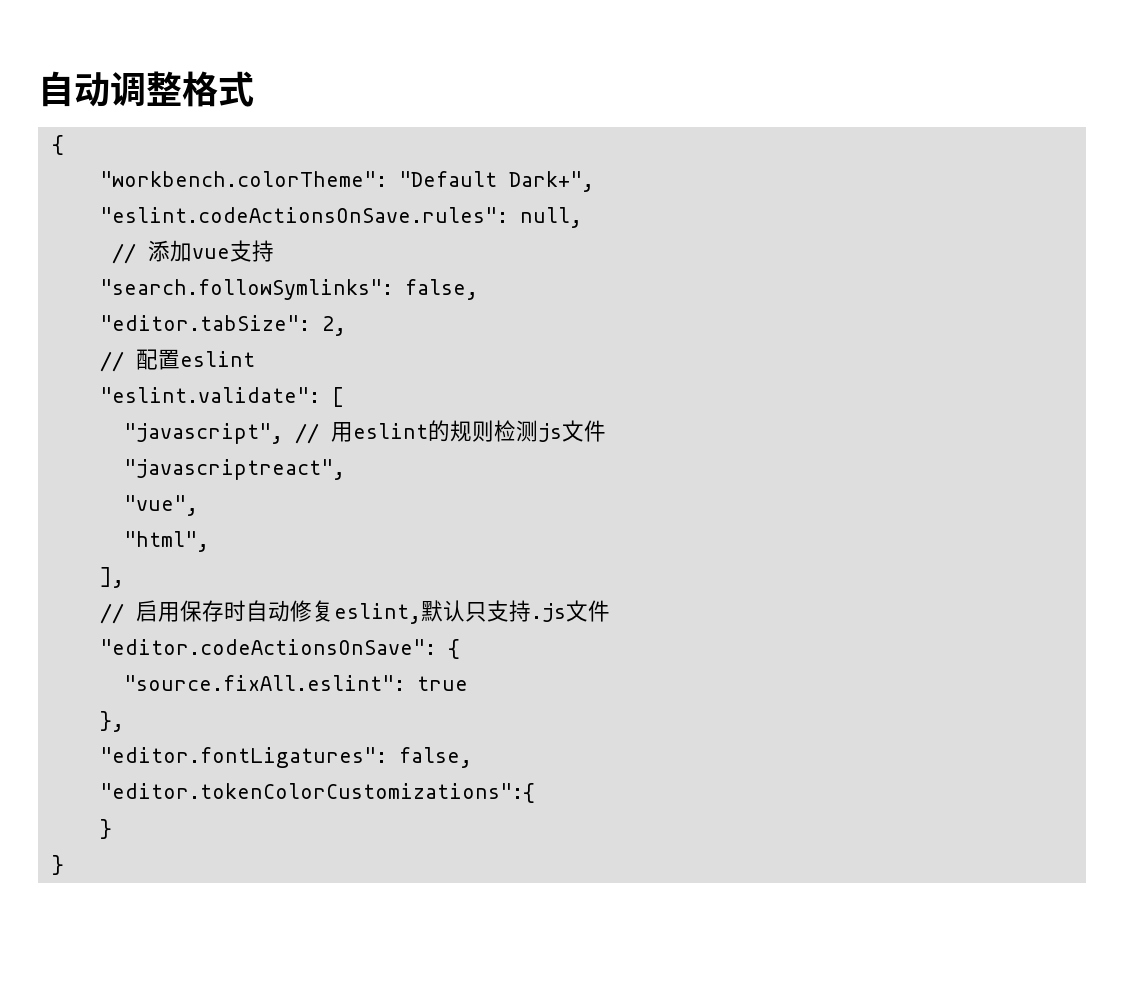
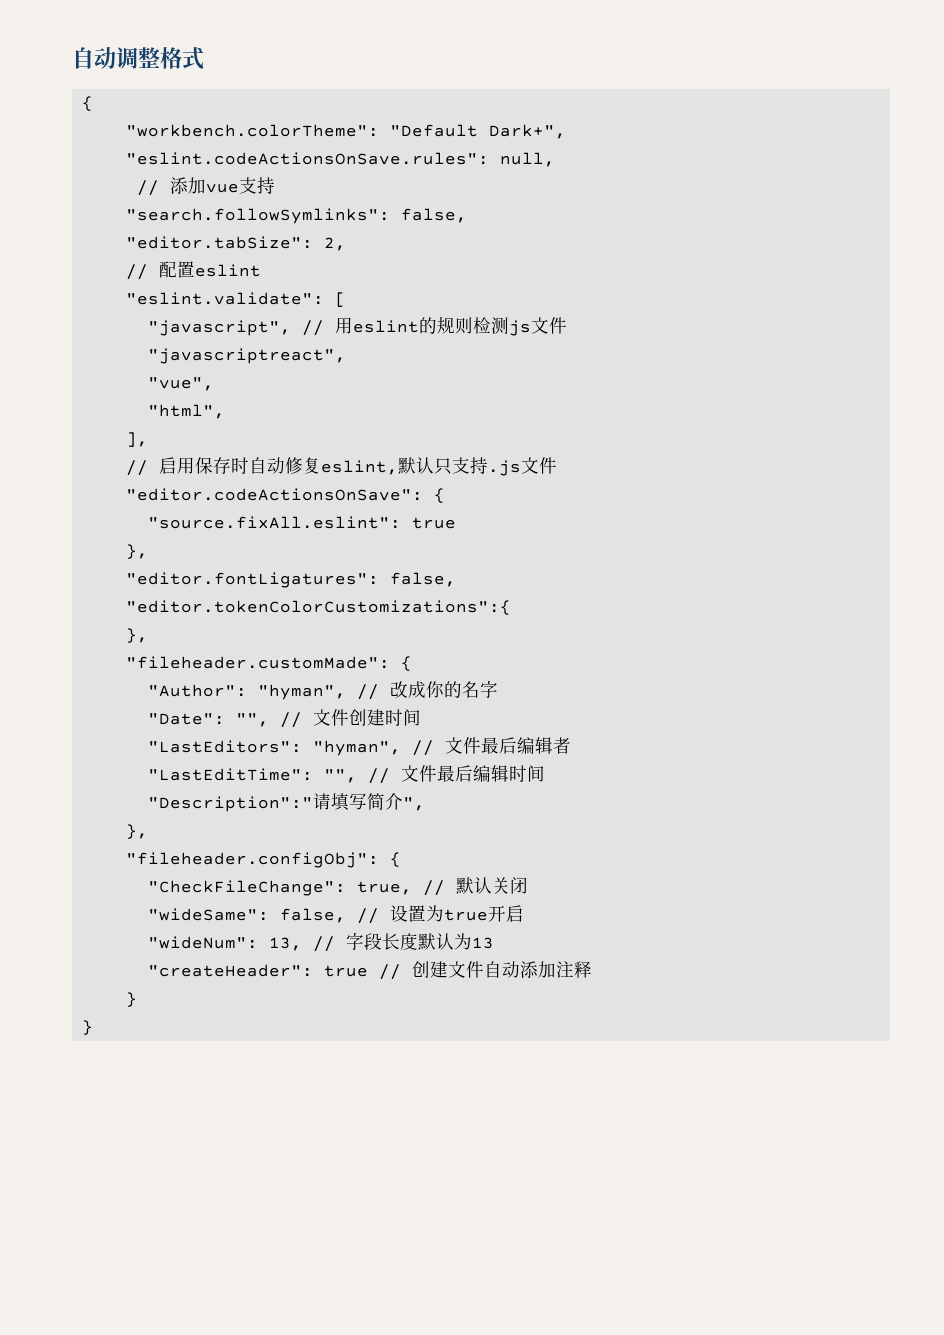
  "editor.tokenColorCustomizations":{
+ },
+ "fileheader.customMade": {
+ "Author": "hyman", // 改成你的名字
+ "Date": "", // 文件创建时间
+ "LastEditors": "hyman", // 文件最后编辑者
+ "LastEditTime": "", // 文件最后编辑时间
+ "Description":"请填写简介",
+ },
+ "fileheader.configObj": {
+ "CheckFileChange": true, // 默认关闭
+ "wideSame": false, // 设置为true开启
+ "wideNum": 13, // 字段长度默认为13
+ "createHeader": true // 创建文件自动添加注释

